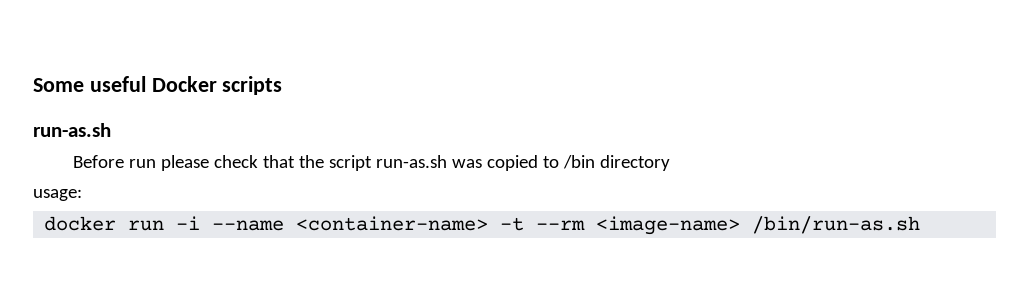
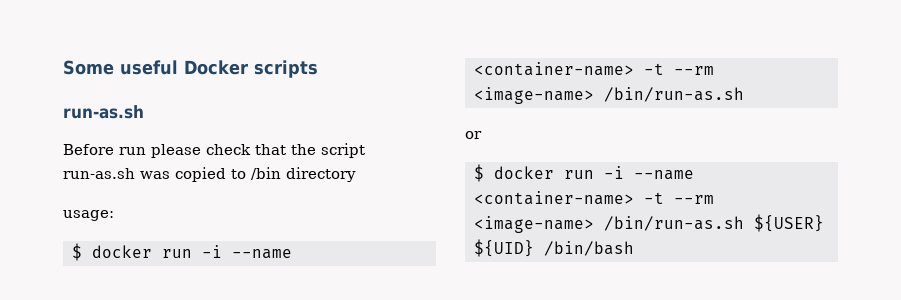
  usage:
- docker run -i --name <container-name> -t --rm <image-name> /bin/run-as.sh
+ $ docker run -i --name <container-name> -t --rm <image-name> /bin/run-as.sh
+ or
+ $ docker run -i --name <container-name> -t --rm <image-name> /bin/run-as.sh ${USER} ${UID} /bin/bash

